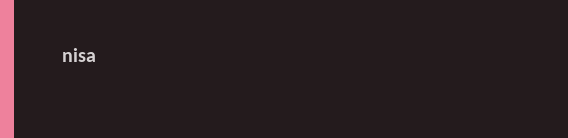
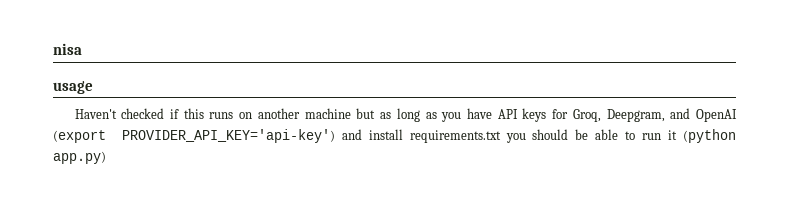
+ usage
+ Haven't checked if this runs on another machine but as long as you have API keys for Groq, Deepgram, and OpenAI (export PROVIDER_API_KEY='api-key') and install requirements.txt you should be able to run it (python app.py)

